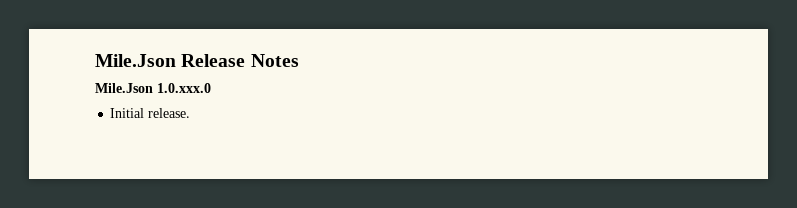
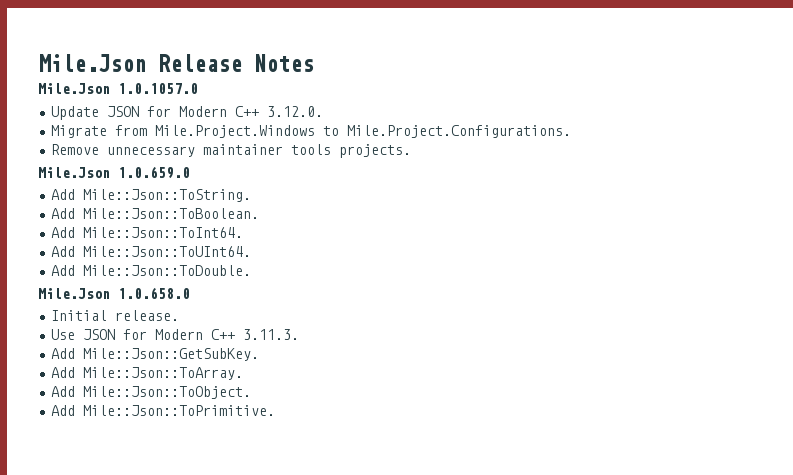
- Mile.Json 1.0.xxx.0
+ Mile.Json 1.0.1057.0
+ Update JSON for Modern C++ 3.12.0.
+ Migrate from Mile.Project.Windows to Mile.Project.Configurations.
+ Remove unnecessary maintainer tools projects.
+ Mile.Json 1.0.659.0
+ Add Mile::Json::ToString.
+ Add Mile::Json::ToBoolean.
+ Add Mile::Json::ToInt64.
+ Add Mile::Json::ToUInt64.
+ Add Mile::Json::ToDouble.
+ Mile.Json 1.0.658.0
  Initial release.
+ Use JSON for Modern C++ 3.11.3.
+ Add Mile::Json::GetSubKey.
+ Add Mile::Json::ToArray.
+ Add Mile::Json::ToObject.
+ Add Mile::Json::ToPrimitive.

